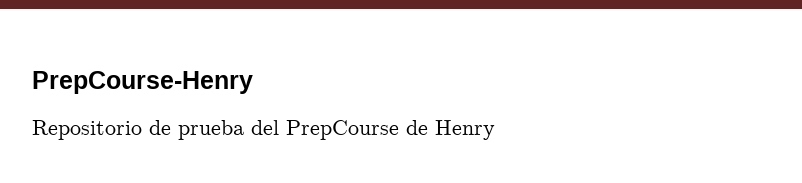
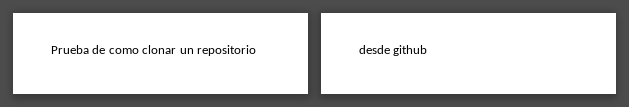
- PrepCourse-Henry
- Repositorio de prueba del PrepCourse de Henry
+ Prueba de como clonar un repositorio desde github

